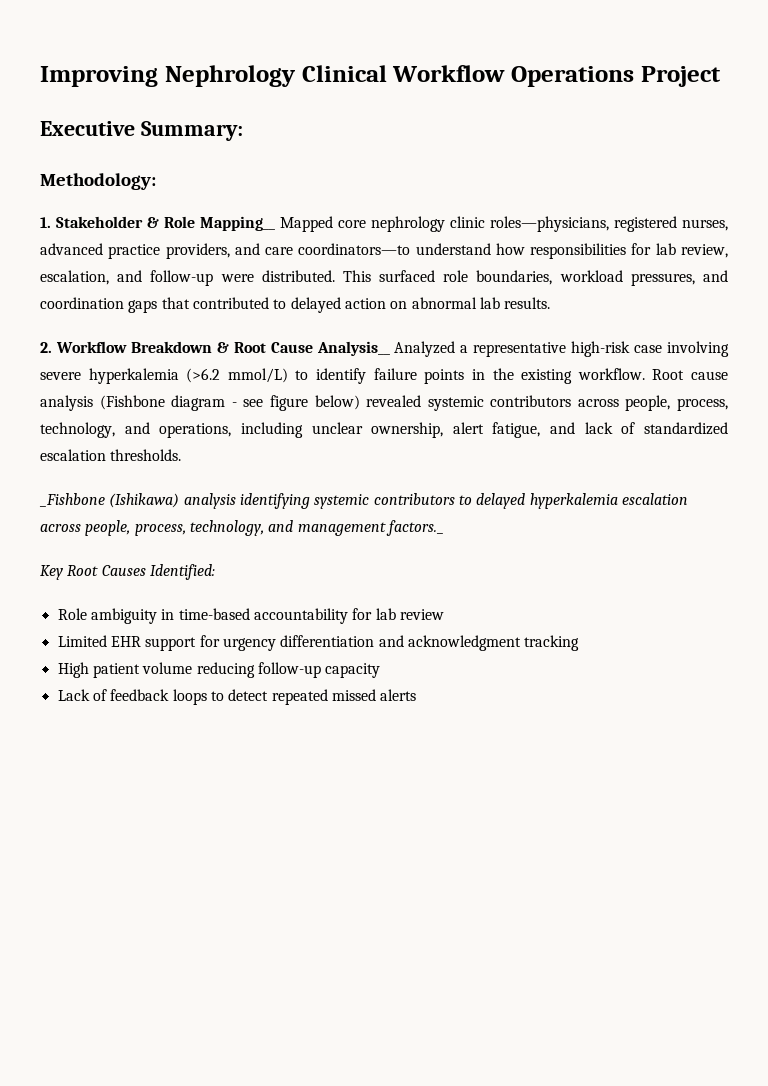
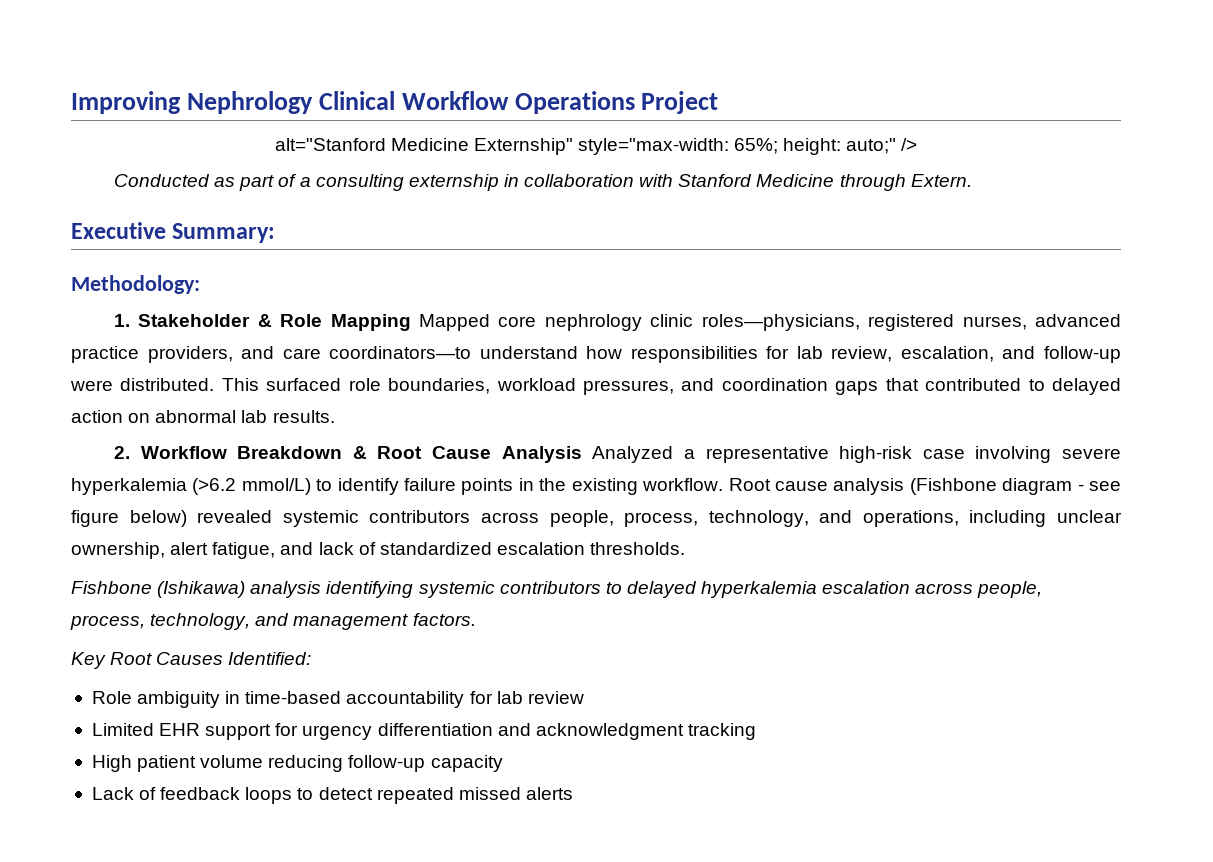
+ alt="Stanford Medicine Externship" style="max-width: 65%; height: auto;" />
+ Conducted as part of a consulting externship in collaboration with Stanford Medicine through Extern.
- 1. Stakeholder & Role Mapping__ Mapped core nephrology clinic roles—physicians, registered nurses, advanced practice providers, and care coordinators—to understand how responsibilities for lab review, escalation, and follow-up were distributed.
+ 1. Stakeholder & Role Mapping Mapped core nephrology clinic roles—physicians, registered nurses, advanced practice providers, and care coordinators—to understand how responsibilities for lab review, escalation, and follow-up were distributed.
- 2. Workflow Breakdown & Root Cause Analysis__ Analyzed a representative high-risk case involving severe hyperkalemia (>6.2 mmol/L) to identify failure points in the existing workflow.
+ 2. Workflow Breakdown & Root Cause Analysis Analyzed a representative high-risk case involving severe hyperkalemia (>6.2 mmol/L) to identify failure points in the existing workflow.
- _Fishbone (Ishikawa) analysis identifying systemic contributors to delayed hyperkalemia escalation across people, process, technology, and management factors._
+ Fishbone (Ishikawa) analysis identifying systemic contributors to delayed hyperkalemia escalation across people, process, technology, and management factors.

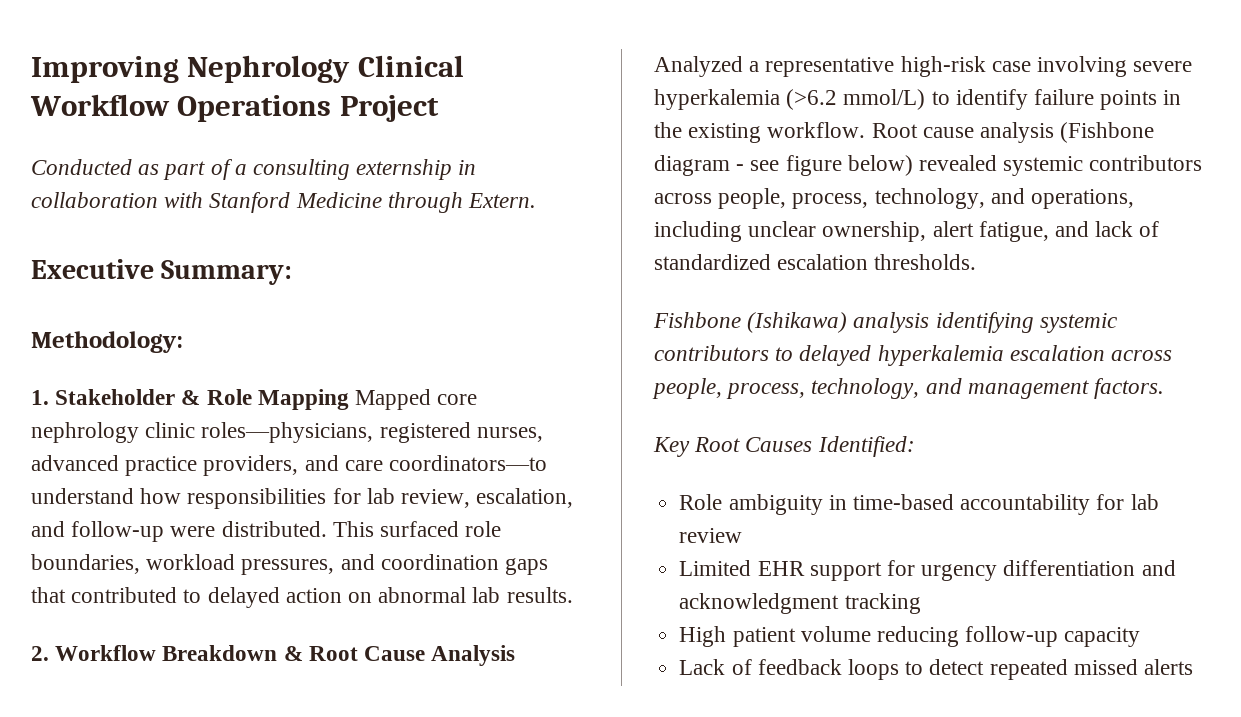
- alt="Stanford Medicine Externship" style="max-width: 65%; height: auto;" />

